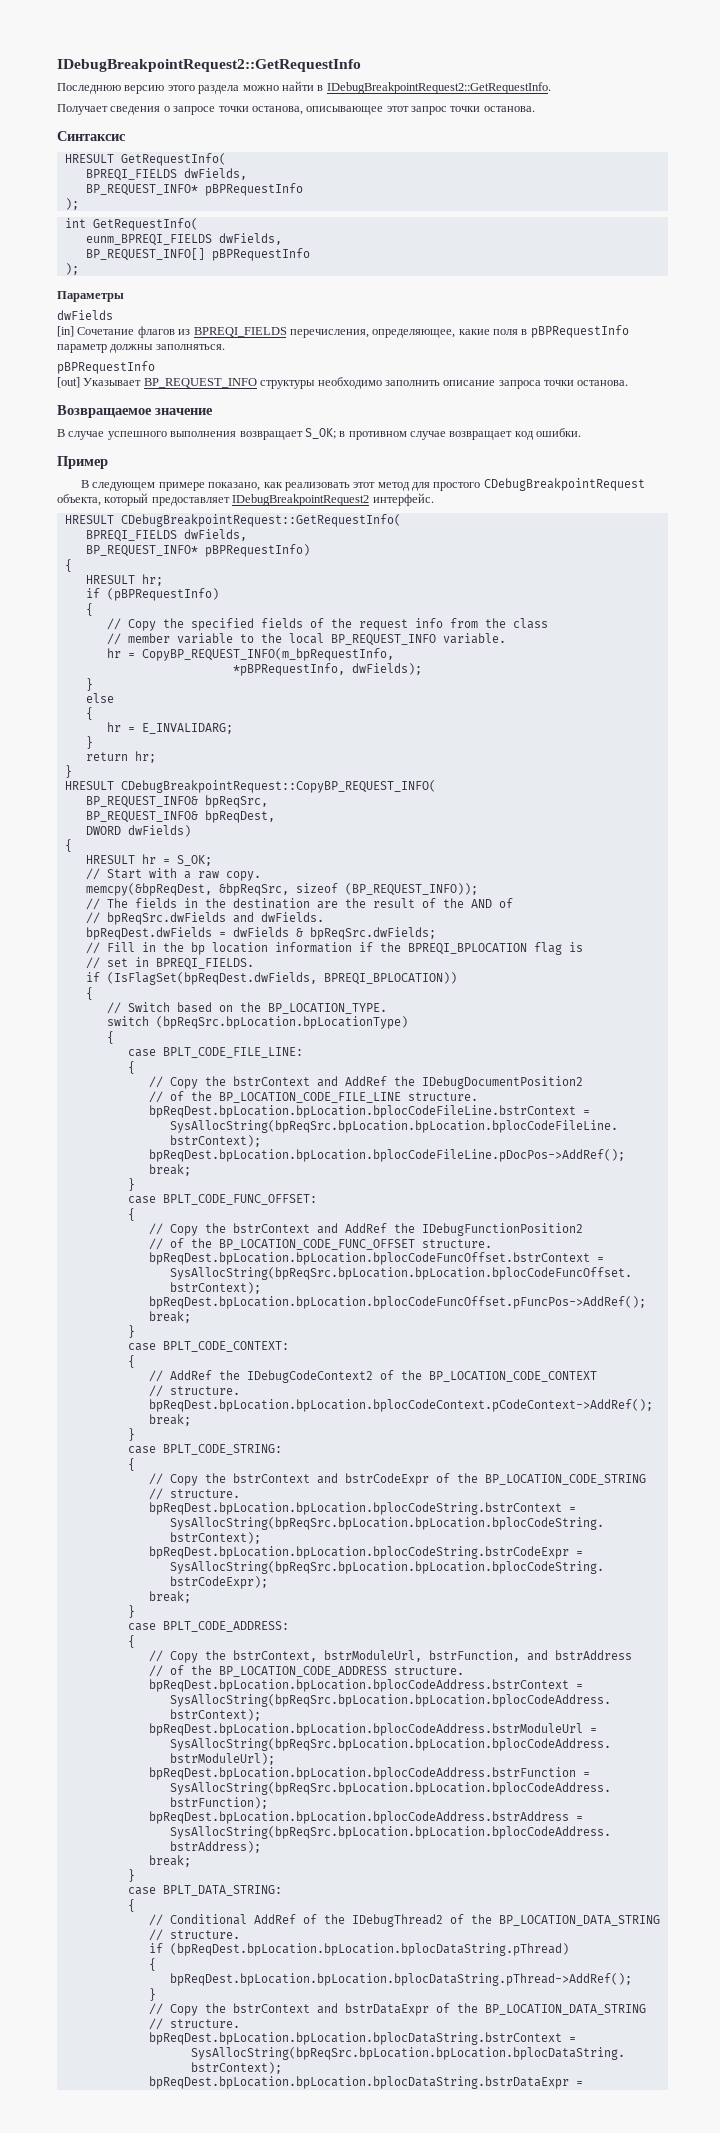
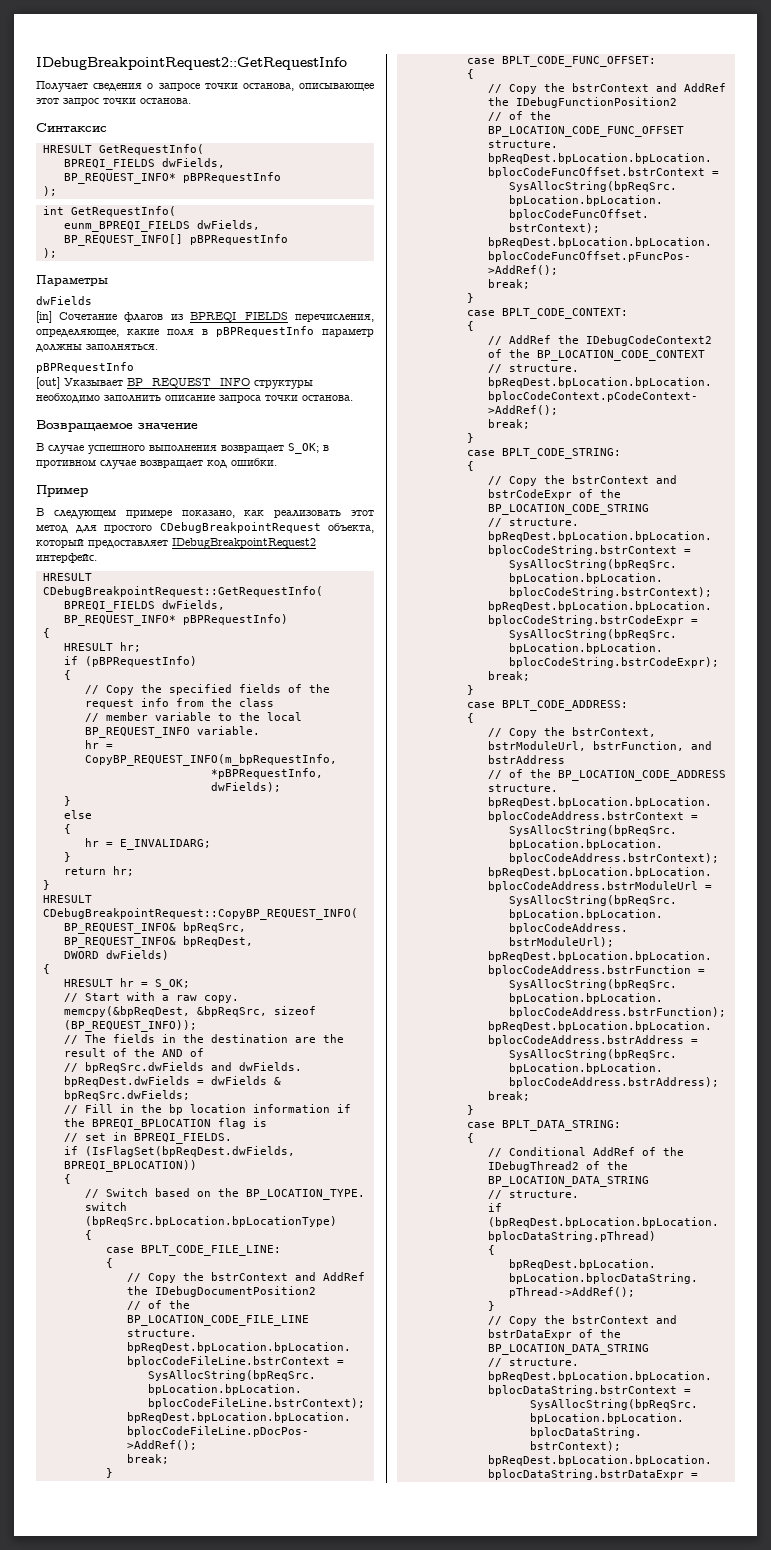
- Последнюю версию этого раздела можно найти в IDebugBreakpointRequest2::GetRequestInfo.

